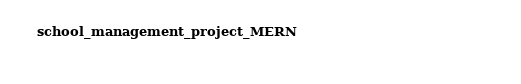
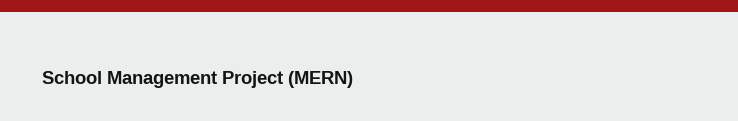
- school_management_project_MERN
+ School Management Project (MERN)

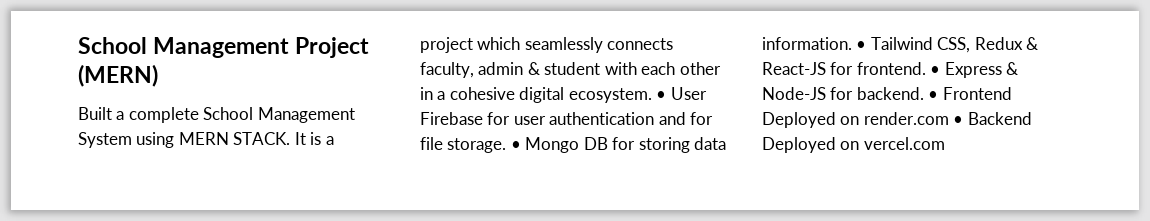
+ Built a complete School Management System using MERN STACK. It is a project which seamlessly connects faculty, admin & student with each other in a cohesive digital ecosystem. • User Firebase for user authentication and for file storage. • Mongo DB for storing data information. • Tailwind CSS, Redux & React-JS for frontend. • Express & Node-JS for backend. • Frontend Deployed on render.com • Backend Deployed on vercel.com

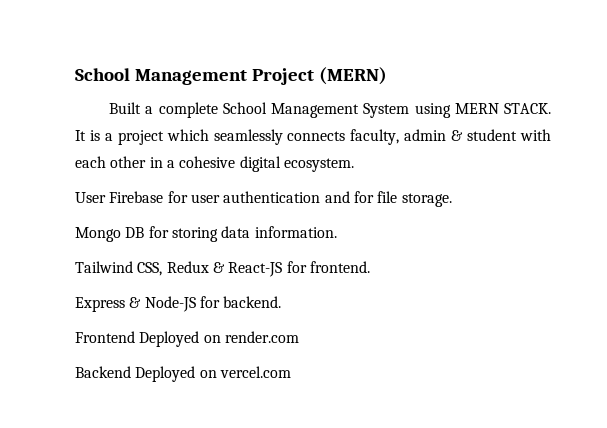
- It is a project which seamlessly connects faculty, admin & student with each other in a cohesive digital ecosystem. • User Firebase for user authentication and for file storage. • Mongo DB for storing data information. • Tailwind CSS, Redux & React-JS for frontend. • Express & Node-JS for backend. • Frontend Deployed on render.com • Backend Deployed on vercel.com
+ It is a project which seamlessly connects faculty, admin & student with each other in a cohesive digital ecosystem.
+ User Firebase for user authentication and for file storage.
+ Mongo DB for storing data information.
+ Tailwind CSS, Redux & React-JS for frontend.
+ Express & Node-JS for backend.
+ Frontend Deployed on render.com
+ Backend Deployed on vercel.com

